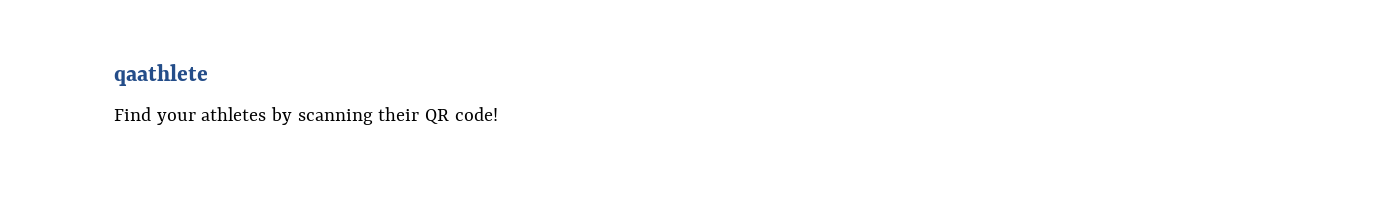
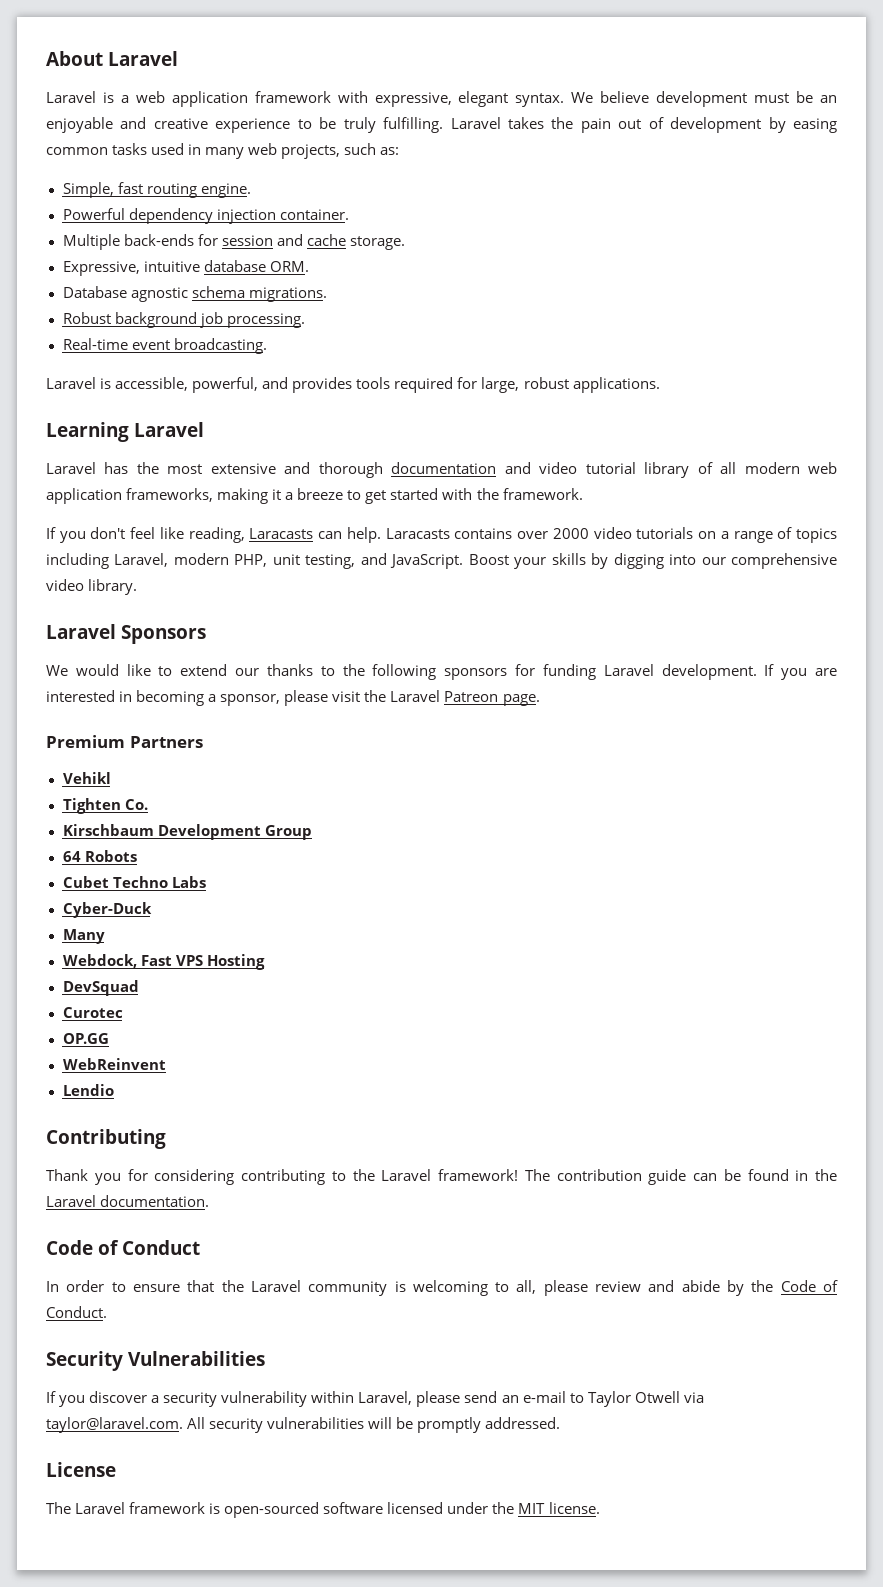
- qaathlete
- Find your athletes by scanning their QR code!
+ About Laravel
+ Laravel is a web application framework with expressive, elegant syntax. We believe development must be an enjoyable and creative experience to be truly fulfilling. Laravel takes the pain out of development by easing common tasks used in many web projects, such as:
+ Simple, fast routing engine.
+ Powerful dependency injection container.
+ Multiple back-ends for session and cache storage.
+ Expressive, intuitive database ORM.
+ Database agnostic schema migrations.
+ Robust background job processing.
+ Real-time event broadcasting.
+ Laravel is accessible, powerful, and provides tools required for large, robust applications.
+ Learning Laravel
+ Laravel has the most extensive and thorough documentation and video tutorial library of all modern web application frameworks, making it a breeze to get started with the framework.
+ If you don't feel like reading, Laracasts can help. Laracasts contains over 2000 video tutorials on a range of topics including Laravel, modern PHP, unit testing, and JavaScript. Boost your skills by digging into our comprehensive video library.
+ Laravel Sponsors
+ We would like to extend our thanks to the following sponsors for funding Laravel development. If you are interested in becoming a sponsor, please visit the Laravel Patreon page.
+ Premium Partners
+ Vehikl
+ Tighten Co.
+ Kirschbaum Development Group
+ 64 Robots
+ Cubet Techno Labs
+ Cyber-Duck
+ Many
+ Webdock, Fast VPS Hosting
+ DevSquad
+ Curotec
+ OP.GG
+ WebReinvent
+ Lendio
+ Contributing
+ Thank you for considering contributing to the Laravel framework! The contribution guide can be found in the Laravel documentation.
+ Code of Conduct
+ In order to ensure that the Laravel community is welcoming to all, please review and abide by the Code of Conduct.
+ Security Vulnerabilities
+ If you discover a security vulnerability within Laravel, please send an e-mail to Taylor Otwell via taylor@laravel.com. All security vulnerabilities will be promptly addressed.
+ License
+ The Laravel framework is open-sourced software licensed under the MIT license.

